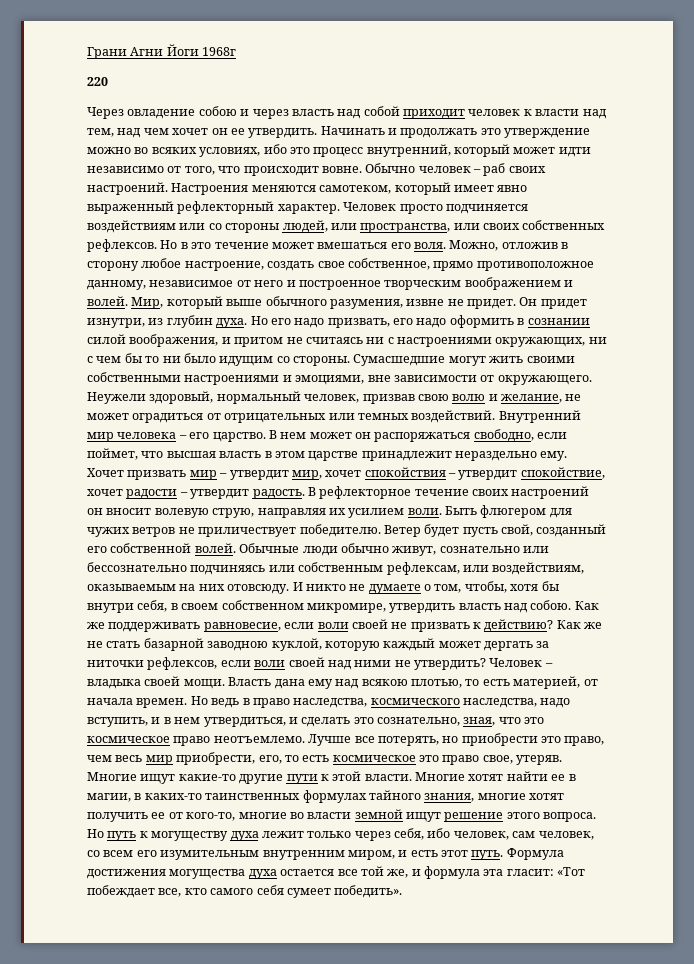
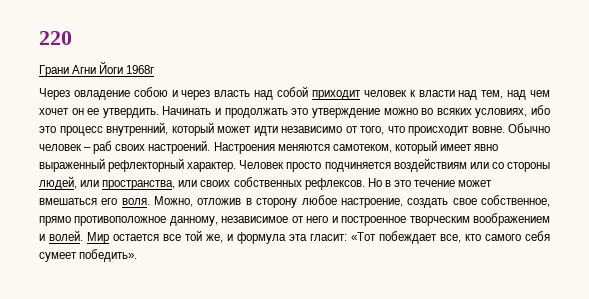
+ 220
- 220
- Мир, который выше обычного разумения, извне не придет. Он придет изнутри, из глубин духа. Но его надо призвать, его надо оформить в сознании силой воображения, и притом не считаясь ни с настроениями окружающих, ни с чем бы то ни было идущим со стороны. Сумасшедшие могут жить своими собственными настроениями и эмоциями, вне зависимости от окружающего. Неужели здоровый, нормальный человек, призвав свою волю и желание, не может оградиться от отрицательных или темных воздействий. Внутренний мир человека – его царство. В нем может он распоряжаться свободно, если поймет, что высшая власть в этом царстве принадлежит нераздельно ему. Хочет призвать мир – утвердит мир, хочет спокойствия – утвердит спокойствие, хочет радости – утвердит радость. В рефлекторное течение своих настроений он вносит волевую струю, направляя их усилием воли. Быть флюгером для чужих ветров не приличествует победителю. Ветер будет пусть свой, созданный его собственной волей. Обычные люди обычно живут, сознательно или бессознательно подчиняясь или собственным рефлексам, или воздействиям, оказываемым на них отовсюду. И никто не думаете о том, чтобы, хотя бы внутри себя, в своем собственном микромире, утвердить власть над собою. Как же поддерживать равновесие, если воли своей не призвать к действию? Как же не стать базарной заводною куклой, которую каждый может дергать за ниточки рефлексов, если воли своей над ними не утвердить? Человек – владыка своей мощи. Власть дана ему над всякою плотью, то есть материей, от начала времен. Но ведь в право наследства, космического наследства, надо вступить, и в нем утвердиться, и сделать это сознательно, зная, что это космическое право неотъемлемо. Лучше все потерять, но приобрести это право, чем весь мир приобрести, его, то есть космическое это право свое, утеряв. Многие ищут какие-то другие пути к этой власти. Многие хотят найти ее в магии, в каких-то таинственных формулах тайного знания, многие хотят получить ее от кого-то, многие во власти земной ищут решение этого вопроса. Но путь к могуществу духа лежит только через себя, ибо человек, сам человек, со всем его изумительным внутренним миром, и есть этот путь. Формула достижения могущества духа остается все той же, и формула эта гласит: «Тот побеждает все, кто самого себя сумеет победить».
+ Мир остается все той же, и формула эта гласит: «Тот побеждает все, кто самого себя сумеет победить».

